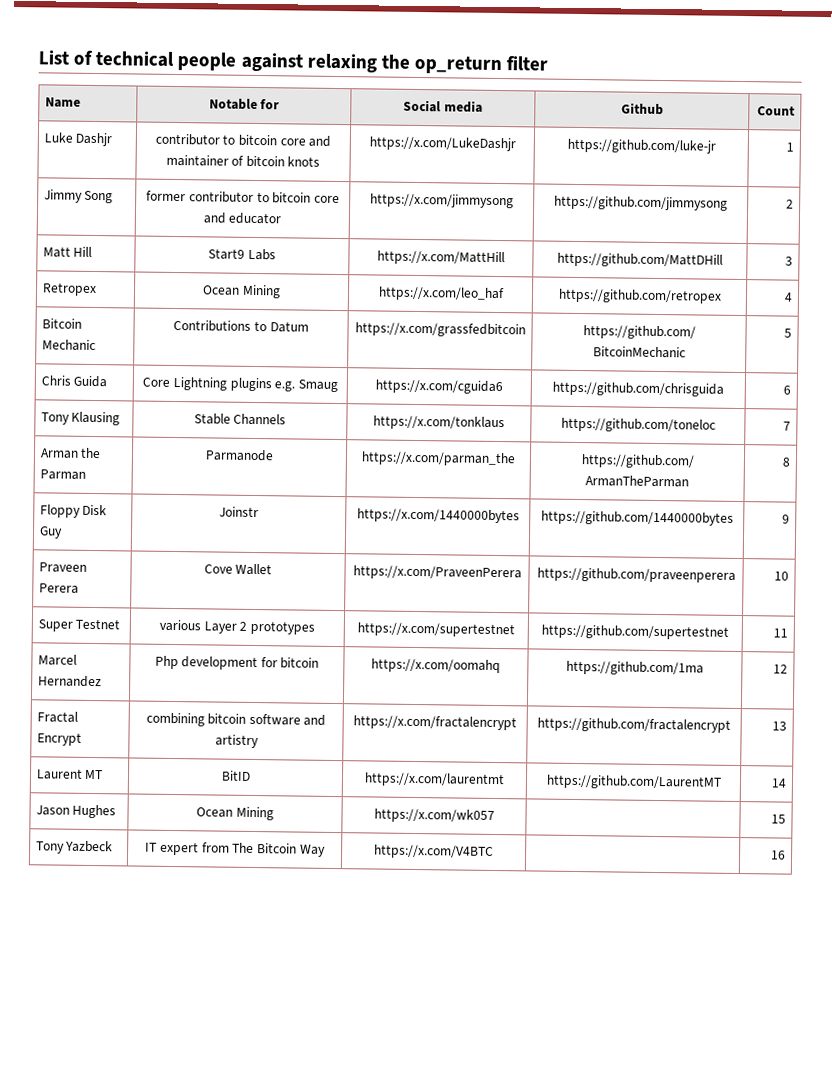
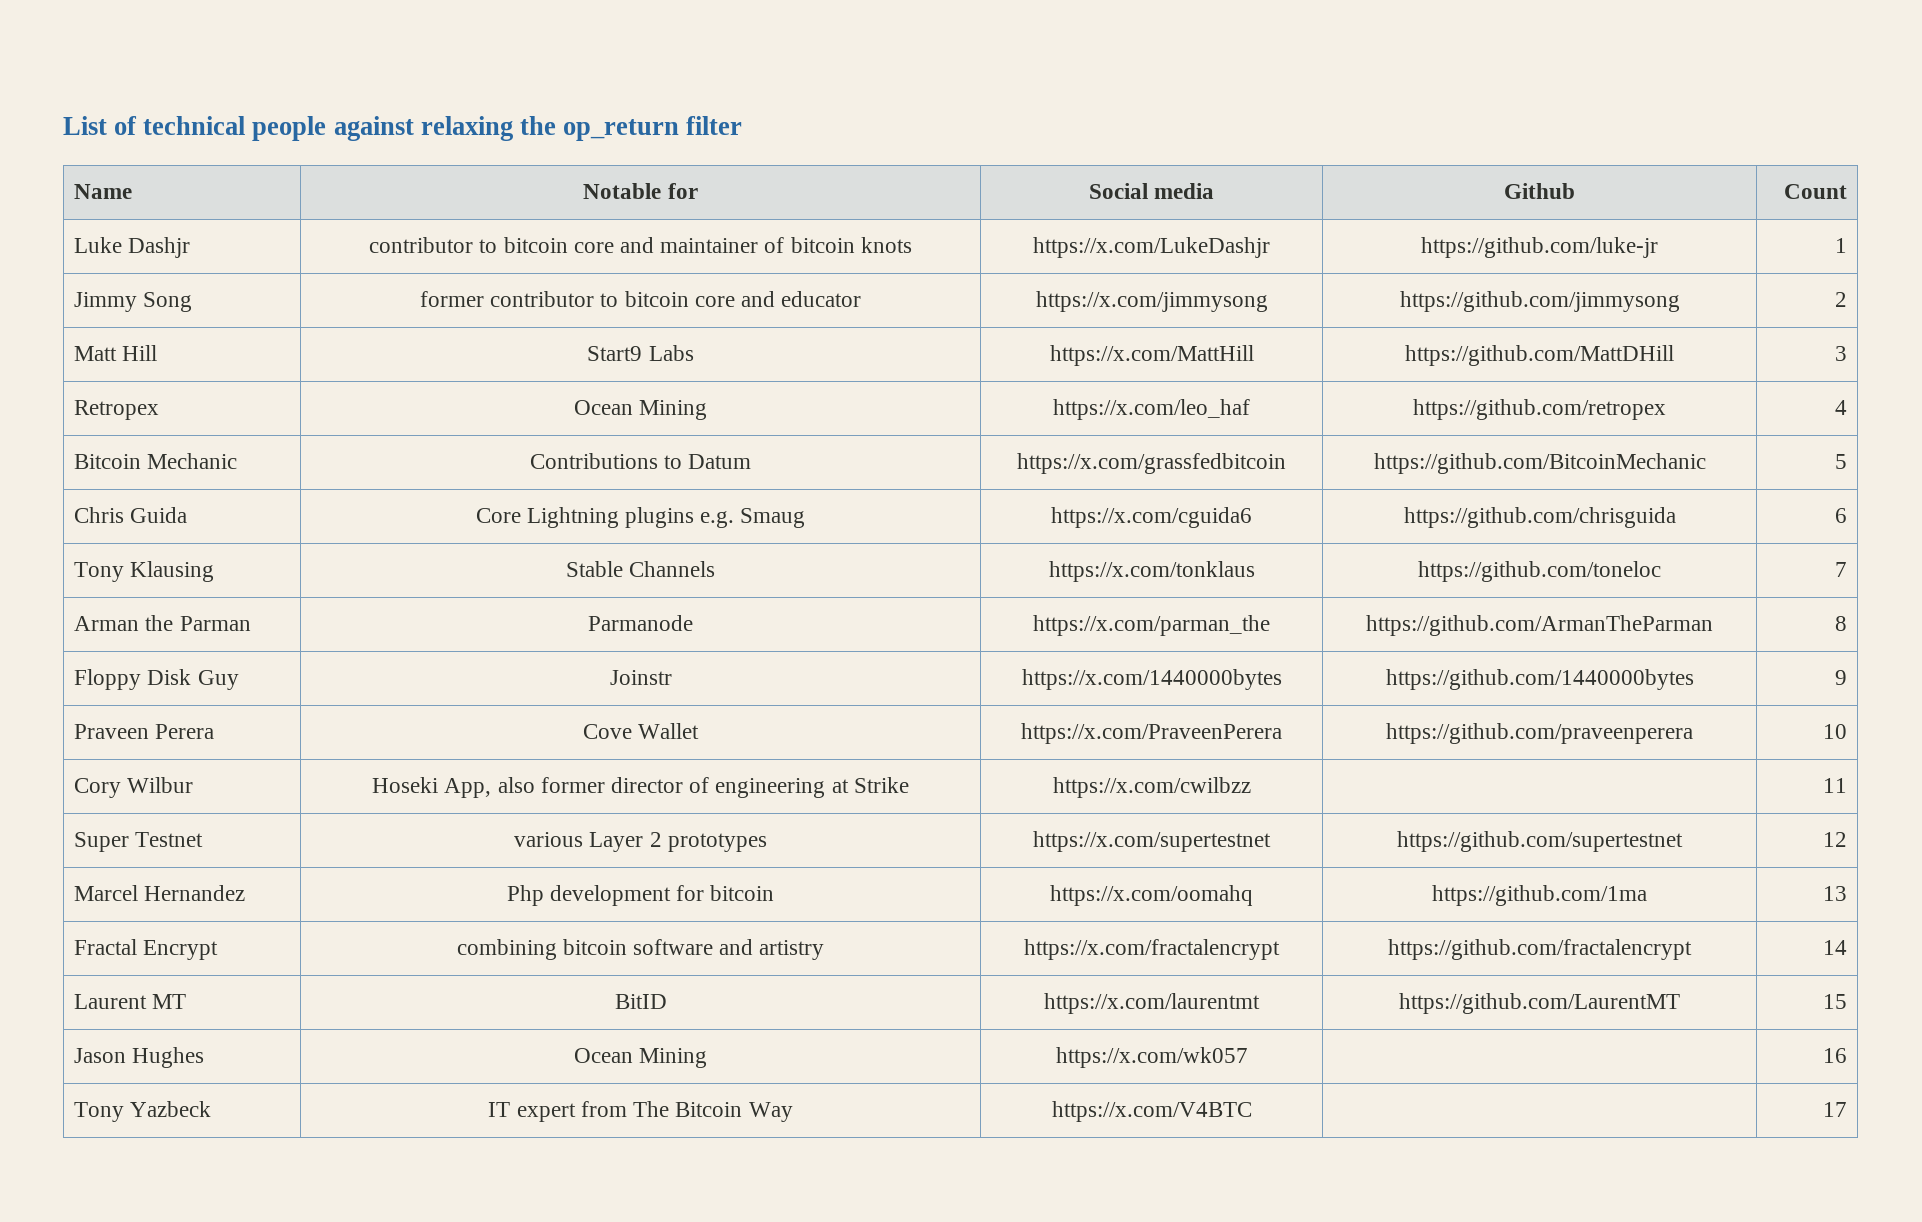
+ Cory Wilbur | Hoseki App, also former director of engineering at Strike | https://x.com/cwilbzz | | 11
- Super Testnet | various Layer 2 prototypes | https://x.com/supertestnet | https://github.com/supertestnet | 11
+ Super Testnet | various Layer 2 prototypes | https://x.com/supertestnet | https://github.com/supertestnet | 12
- Marcel Hernandez | Php development for bitcoin | https://x.com/oomahq | https://github.com/1ma | 12
+ Marcel Hernandez | Php development for bitcoin | https://x.com/oomahq | https://github.com/1ma | 13
- Fractal Encrypt | combining bitcoin software and artistry | https://x.com/fractalencrypt | https://github.com/fractalencrypt | 13
+ Fractal Encrypt | combining bitcoin software and artistry | https://x.com/fractalencrypt | https://github.com/fractalencrypt | 14
- Laurent MT | BitID | https://x.com/laurentmt | https://github.com/LaurentMT | 14
+ Laurent MT | BitID | https://x.com/laurentmt | https://github.com/LaurentMT | 15
- Jason Hughes | Ocean Mining | https://x.com/wk057 | | 15
+ Jason Hughes | Ocean Mining | https://x.com/wk057 | | 16
- Tony Yazbeck | IT expert from The Bitcoin Way | https://x.com/V4BTC | | 16
+ Tony Yazbeck | IT expert from The Bitcoin Way | https://x.com/V4BTC | | 17

